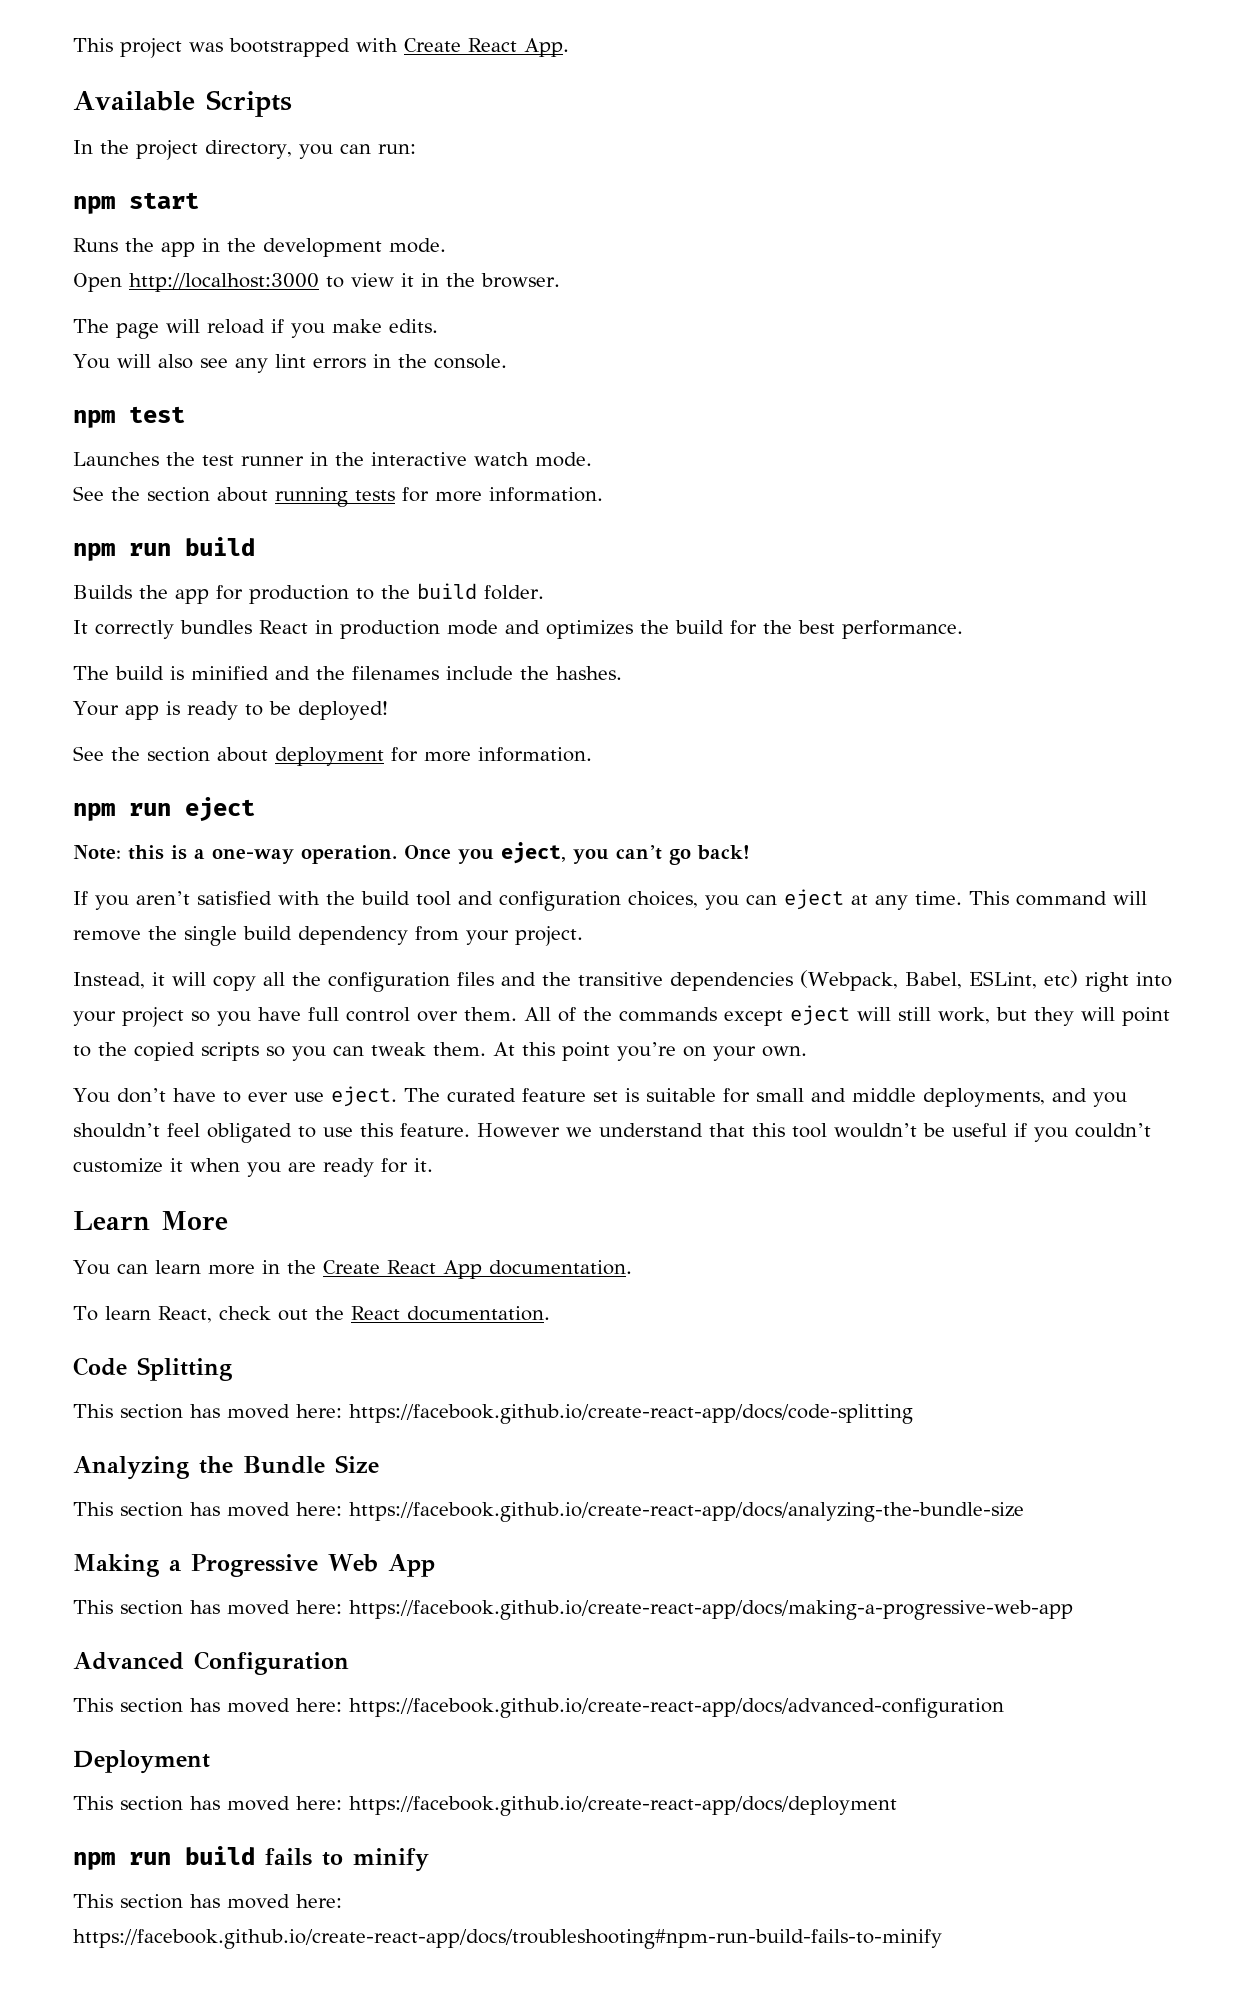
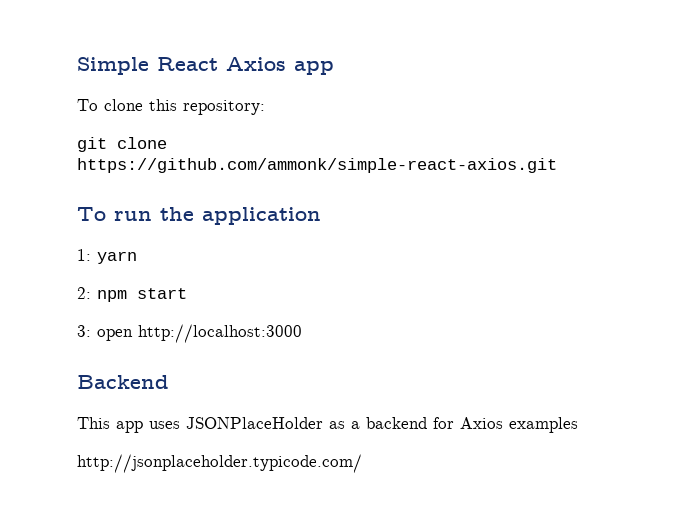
- This project was bootstrapped with Create React App.
- Available Scripts
- In the project directory, you can run:
- npm start
- Runs the app in the development mode.
- Open http://localhost:3000 to view it in the browser.
- The page will reload if you make edits.
- You will also see any lint errors in the console.
- npm test
- Launches the test runner in the interactive watch mode.
- See the section about running tests for more information.
- npm run build
- Builds the app for production to the build folder.
- It correctly bundles React in production mode and optimizes the build for the best performance.
- The build is minified and the filenames include the hashes.
- Your app is ready to be deployed!
- See the section about deployment for more information.
- npm run eject
- Note: this is a one-way operation. Once you eject, you can’t go back!
- If you aren’t satisfied with the build tool and configuration choices, you can eject at any time. This command will remove the single build dependency from your project.
- Instead, it will copy all the configuration files and the transitive dependencies (Webpack, Babel, ESLint, etc) right into your project so you have full control over them. All of the commands except eject will still work, but they will point to the copied scripts so you can tweak them. At this point you’re on your own.
- You don’t have to ever use eject. The curated feature set is suitable for small and middle deployments, and you shouldn’t feel obligated to use this feature. However we understand that this tool wouldn’t be useful if you couldn’t customize it when you are ready for it.
- Learn More
- You can learn more in the Create React App documentation.
- To learn React, check out the React documentation.
- Code Splitting
- This section has moved here: https://facebook.github.io/create-react-app/docs/code-splitting
- Analyzing the Bundle Size
- This section has moved here: https://facebook.github.io/create-react-app/docs/analyzing-the-bundle-size
- Making a Progressive Web App
- This section has moved here: https://facebook.github.io/create-react-app/docs/making-a-progressive-web-app
- Advanced Configuration
- This section has moved here: https://facebook.github.io/create-react-app/docs/advanced-configuration
- Deployment
- This section has moved here: https://facebook.github.io/create-react-app/docs/deployment
- npm run build fails to minify
- This section has moved here: https://facebook.github.io/create-react-app/docs/troubleshooting#npm-run-build-fails-to-minify
+ Simple React Axios app
+ To clone this repository:
+ git clone https://github.com/ammonk/simple-react-axios.git
+ To run the application
+ 1: yarn
+ 2: npm start
+ 3: open http://localhost:3000
+ Backend
+ This app uses JSONPlaceHolder as a backend for Axios examples
+ http://jsonplaceholder.typicode.com/

